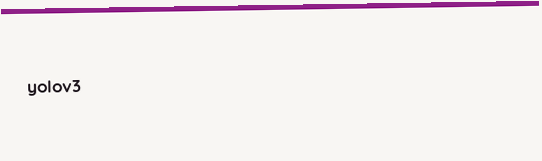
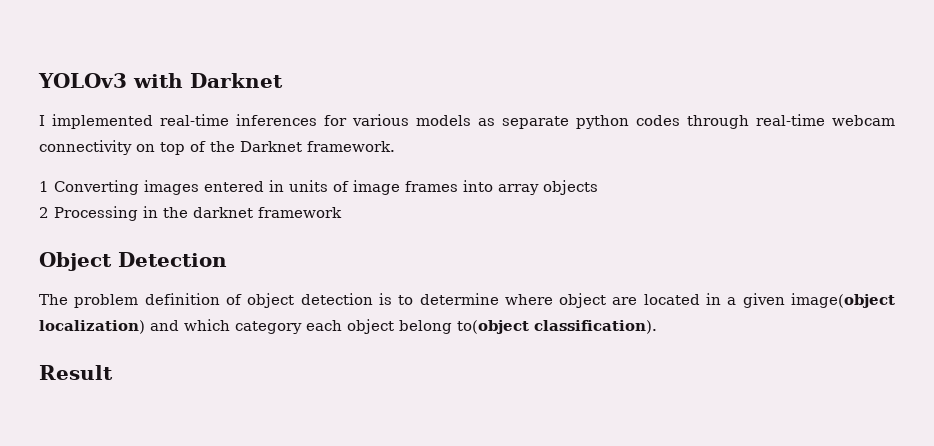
- yolov3
+ YOLOv3 with Darknet
+ I implemented real-time inferences for various models as separate python codes through real-time webcam connectivity on top of the Darknet framework.
+ 1 Converting images entered in units of image frames into array objects
+ 2 Processing in the darknet framework
+ Object Detection
+ The problem definition of object detection is to determine where object are located in a given image(object localization) and which category each object belong to(object classification).
+ Result

